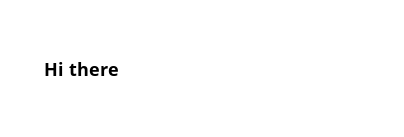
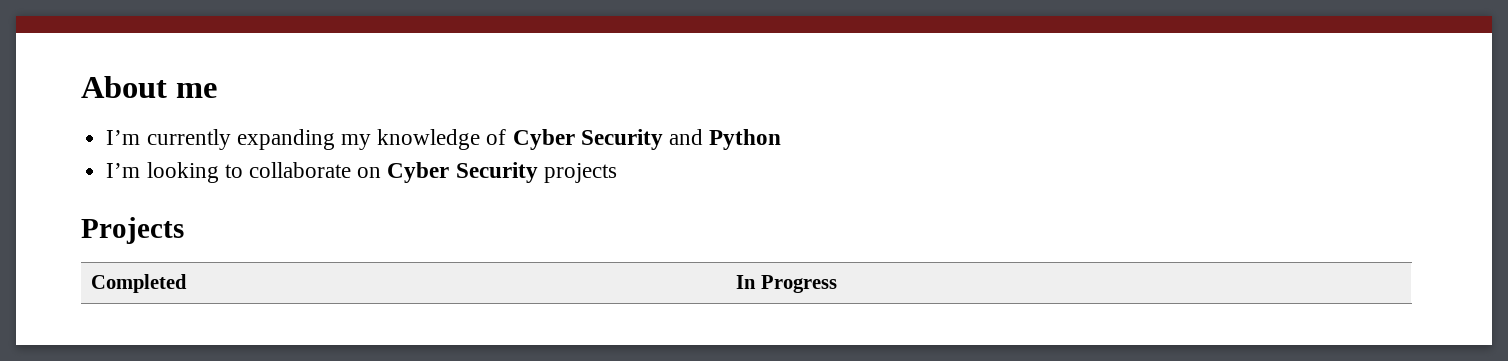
- Hi there
+ About me
+ I’m currently expanding my knowledge of Cyber Security and Python
+ I’m looking to collaborate on Cyber Security projects
+ Projects
+ Completed | In Progress

